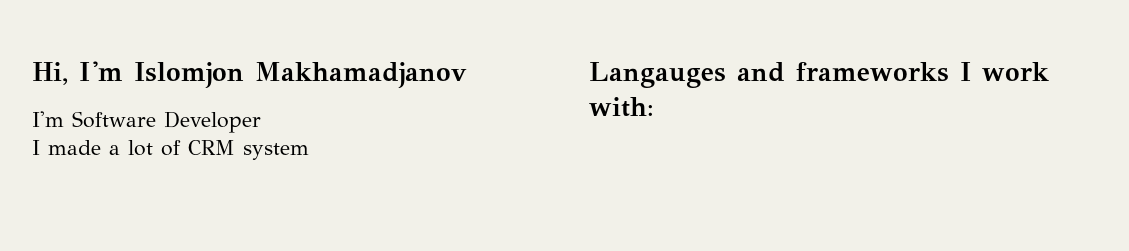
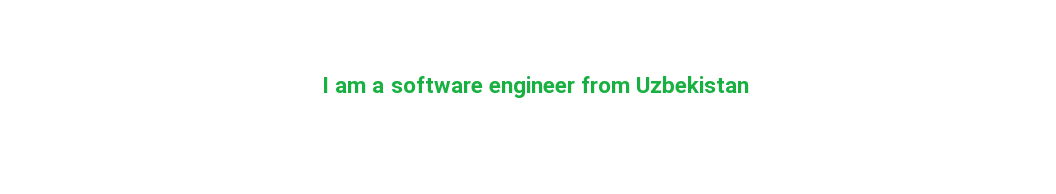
- Hi, I'm Islomjon Makhamadjanov
- I'm Software Developer
- I made a lot of CRM system
- Langauges and frameworks I work with:
+ I am a software engineer from Uzbekistan

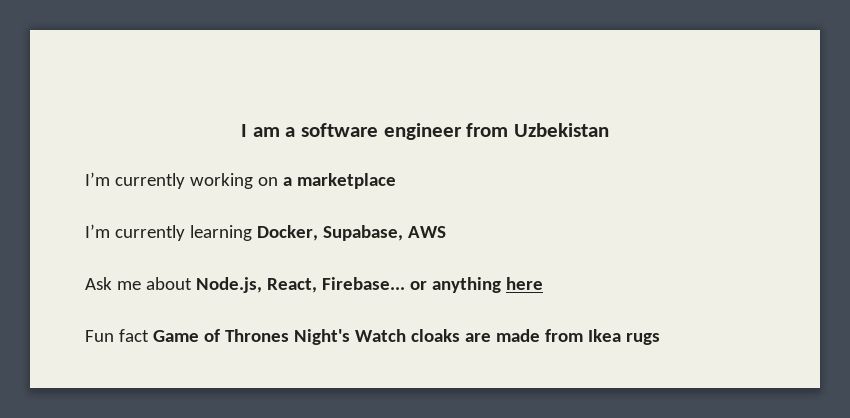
+ I’m currently working on a marketplace
+ I’m currently learning Docker, Supabase, AWS
+ Ask me about Node.js, React, Firebase... or anything here
+ Fun fact Game of Thrones Night's Watch cloaks are made from Ikea rugs

